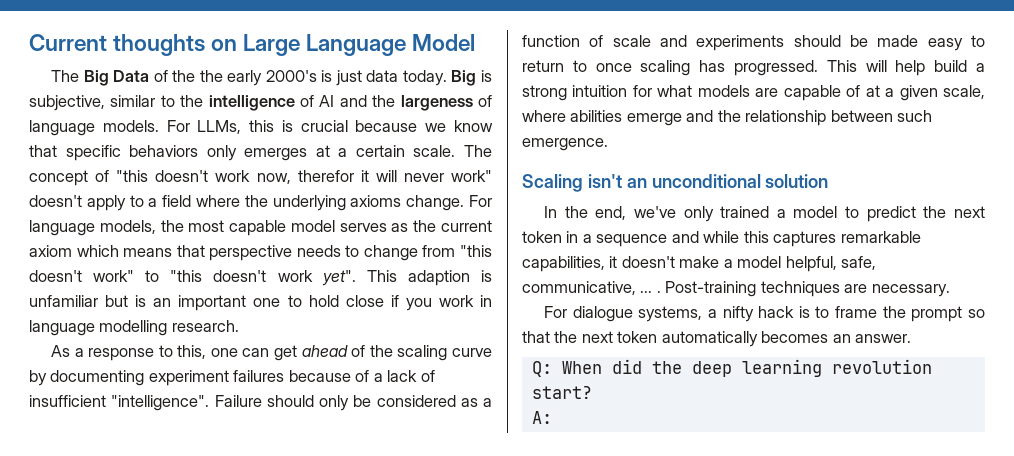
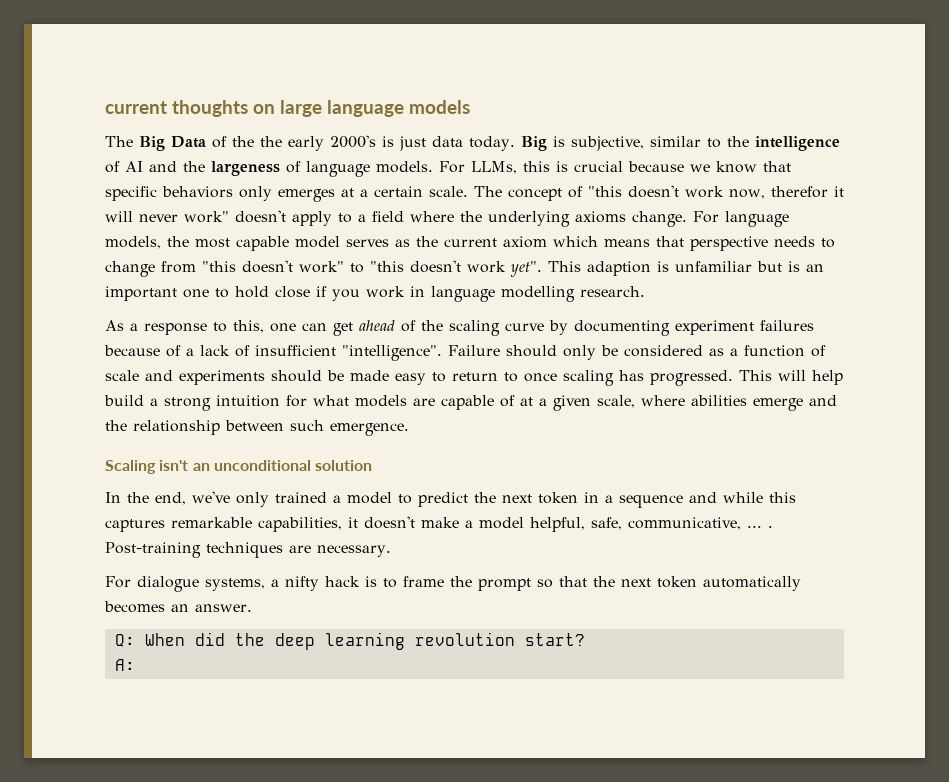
- Current thoughts on Large Language Model
+ current thoughts on large language models

